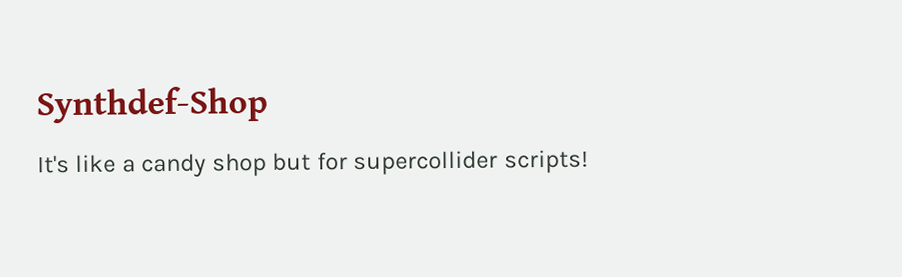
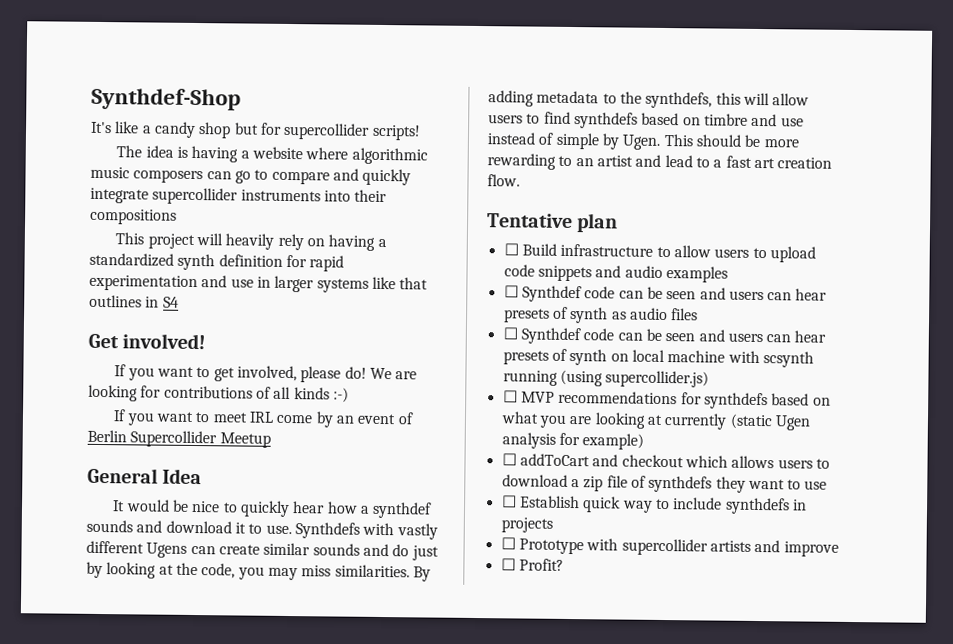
+ The idea is having a website where algorithmic music composers can go to compare and quickly integrate supercollider instruments into their compositions
+ This project will heavily rely on having a standardized synth definition for rapid experimentation and use in larger systems like that outlines in S4
+ Get involved!
+ If you want to get involved, please do! We are looking for contributions of all kinds :-)
+ If you want to meet IRL come by an event of Berlin Supercollider Meetup
+ General Idea
+ It would be nice to quickly hear how a synthdef sounds and download it to use. Synthdefs with vastly different Ugens can create similar sounds and do just by looking at the code, you may miss similarities. By adding metadata to the synthdefs, this will allow users to find synthdefs based on timbre and use instead of simple by Ugen. This should be more rewarding to an artist and lead to a fast art creation flow.
+ Tentative plan
+ ☐ Build infrastructure to allow users to upload code snippets and audio examples
+ ☐ Synthdef code can be seen and users can hear presets of synth as audio files
+ ☐ Synthdef code can be seen and users can hear presets of synth on local machine with scsynth running (using supercollider.js)
+ ☐ MVP recommendations for synthdefs based on what you are looking at currently (static Ugen analysis for example)
+ ☐ addToCart and checkout which allows users to download a zip file of synthdefs they want to use
+ ☐ Establish quick way to include synthdefs in projects
+ ☐ Prototype with supercollider artists and improve
+ ☐ Profit?

